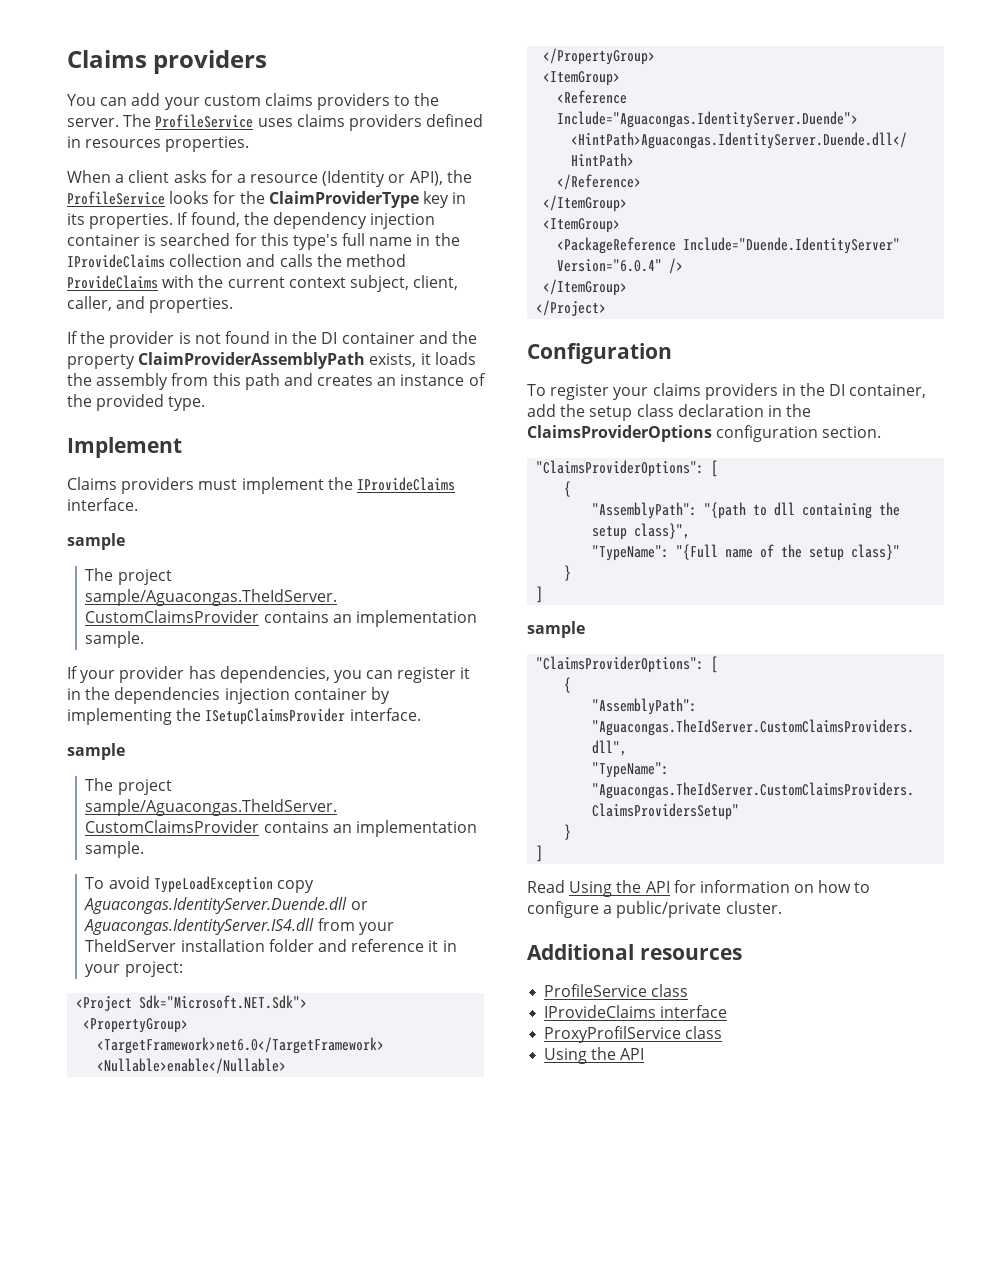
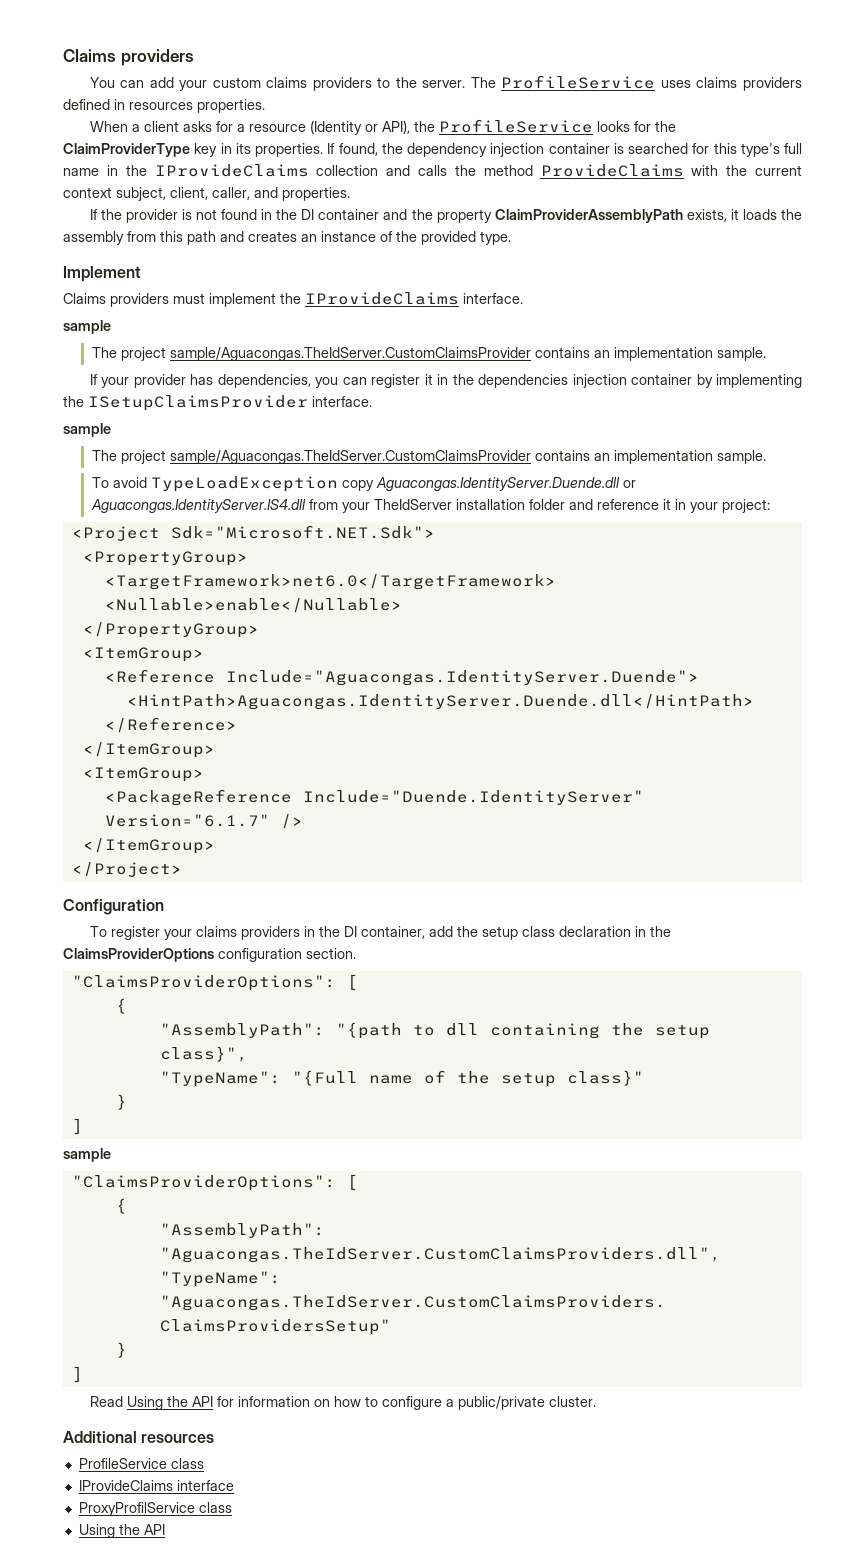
- <PackageReference Include="Duende.IdentityServer" Version="6.0.4" />
+ <PackageReference Include="Duende.IdentityServer" Version="6.1.7" />

